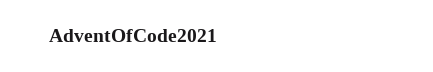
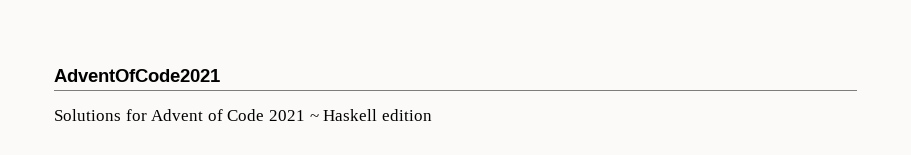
+ Solutions for Advent of Code 2021 ~ Haskell edition

